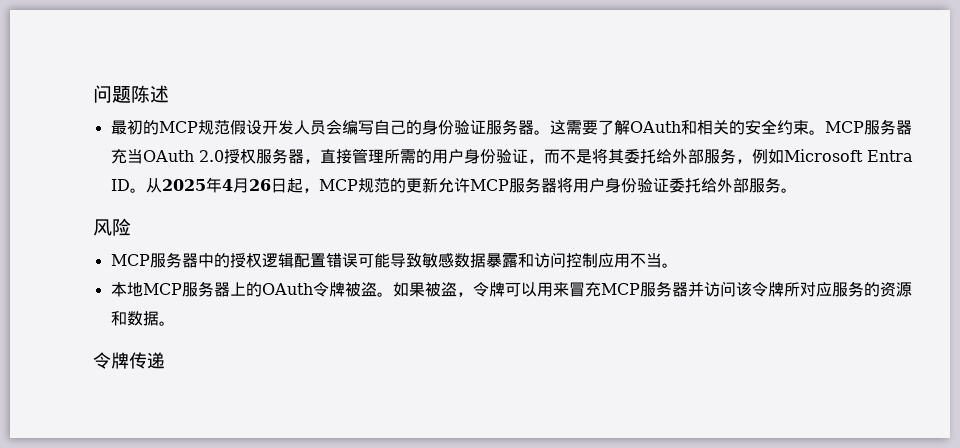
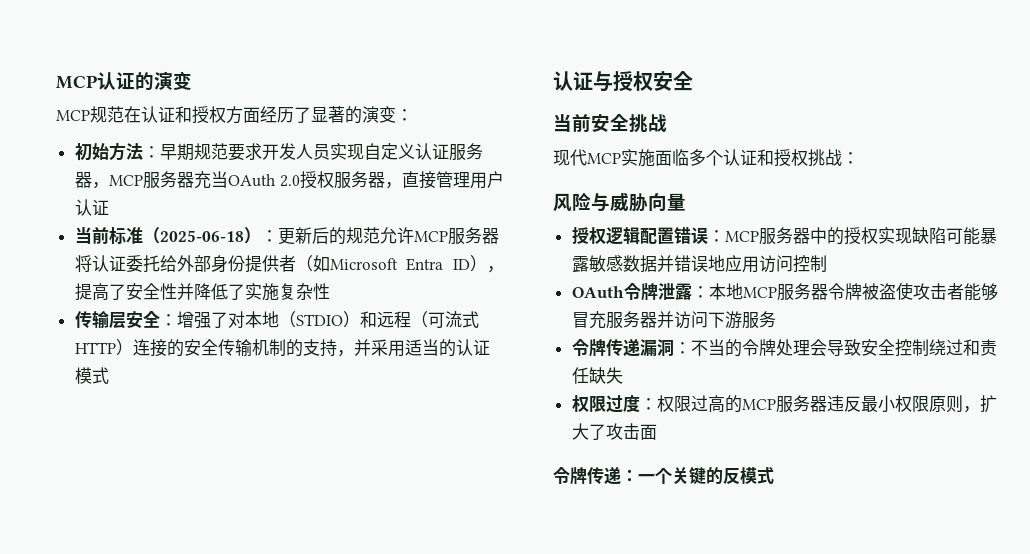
- 问题陈述
- 最初的MCP规范假设开发人员会编写自己的身份验证服务器。这需要了解OAuth和相关的安全约束。MCP服务器充当OAuth 2.0授权服务器，直接管理所需的用户身份验证，而不是将其委托给外部服务，例如Microsoft Entra ID。从2025年4月26日起，MCP规范的更新允许MCP服务器将用户身份验证委托给外部服务。
- 风险
- MCP服务器中的授权逻辑配置错误可能导致敏感数据暴露和访问控制应用不当。
- 本地MCP服务器上的OAuth令牌被盗。如果被盗，令牌可以用来冒充MCP服务器并访问该令牌所对应服务的资源和数据。
- 令牌传递
+ MCP认证的演变
+ MCP规范在认证和授权方面经历了显著的演变：
+ 初始方法：早期规范要求开发人员实现自定义认证服务器，MCP服务器充当OAuth 2.0授权服务器，直接管理用户认证
+ 当前标准（2025-06-18）：更新后的规范允许MCP服务器将认证委托给外部身份提供者（如Microsoft Entra ID），提高了安全性并降低了实施复杂性
+ 传输层安全：增强了对本地（STDIO）和远程（可流式HTTP）连接的安全传输机制的支持，并采用适当的认证模式
+ 认证与授权安全
+ 当前安全挑战
+ 现代MCP实施面临多个认证和授权挑战：
+ 风险与威胁向量
+ 授权逻辑配置错误：MCP服务器中的授权实现缺陷可能暴露敏感数据并错误地应用访问控制
+ OAuth令牌泄露：本地MCP服务器令牌被盗使攻击者能够冒充服务器并访问下游服务
+ 令牌传递漏洞：不当的令牌处理会导致安全控制绕过和责任缺失
+ 权限过度：权限过高的MCP服务器违反最小权限原则，扩大了攻击面
+ 令牌传递：一个关键的反模式

